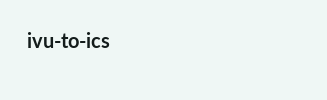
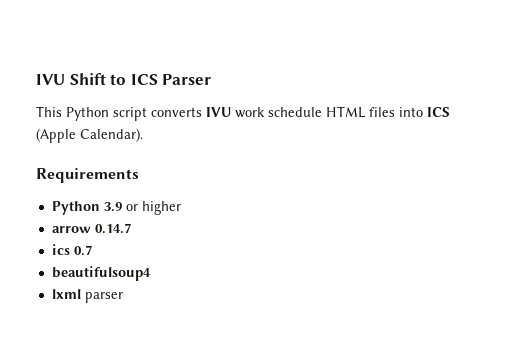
- ivu-to-ics
+ IVU Shift to ICS Parser
+ This Python script converts IVU work schedule HTML files into ICS (Apple Calendar).
+ Requirements
+ Python 3.9 or higher
+ arrow 0.14.7
+ ics 0.7
+ beautifulsoup4
+ lxml parser

